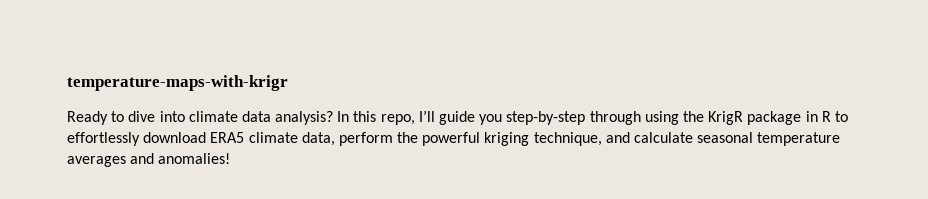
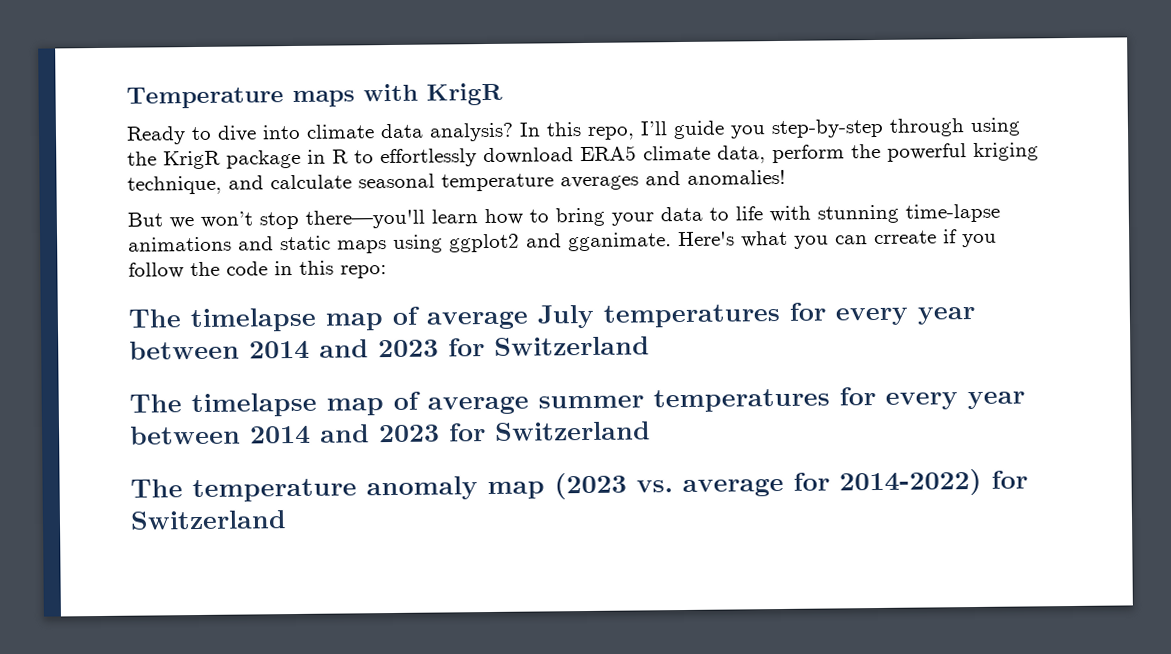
- temperature-maps-with-krigr
+ Temperature maps with KrigR
+ But we won’t stop there—you'll learn how to bring your data to life with stunning time-lapse animations and static maps using ggplot2 and gganimate. Here's what you can crreate if you follow the code in this repo:
+ The timelapse map of average July temperatures for every year between 2014 and 2023 for Switzerland
+ The timelapse map of average summer temperatures for every year between 2014 and 2023 for Switzerland
+ The temperature anomaly map (2023 vs. average for 2014-2022) for Switzerland

